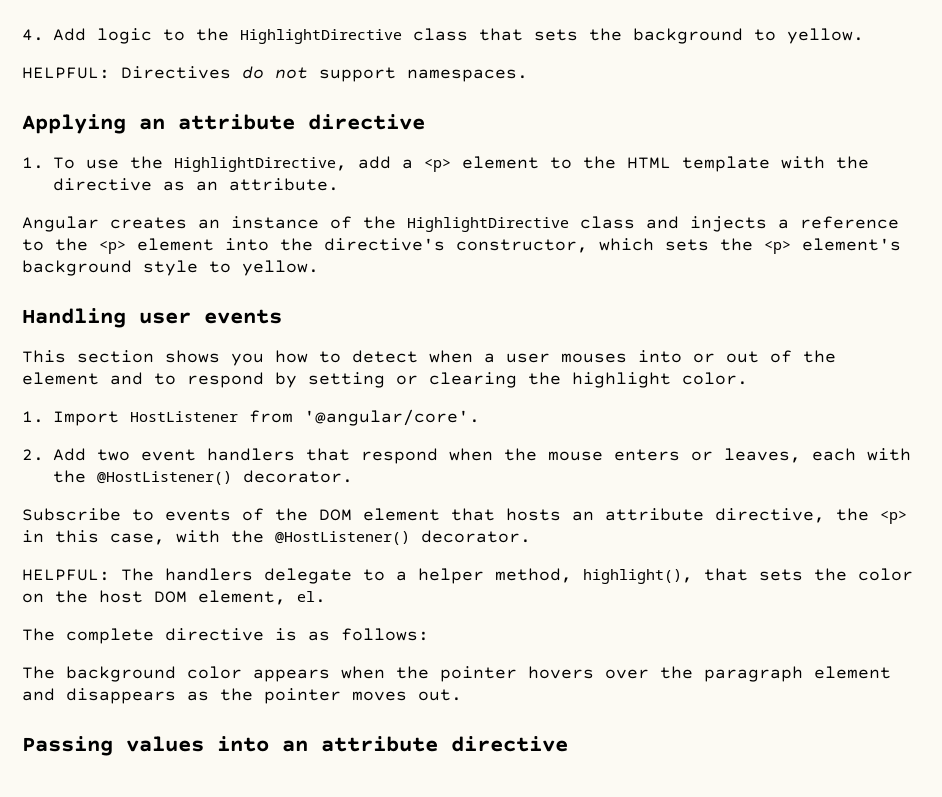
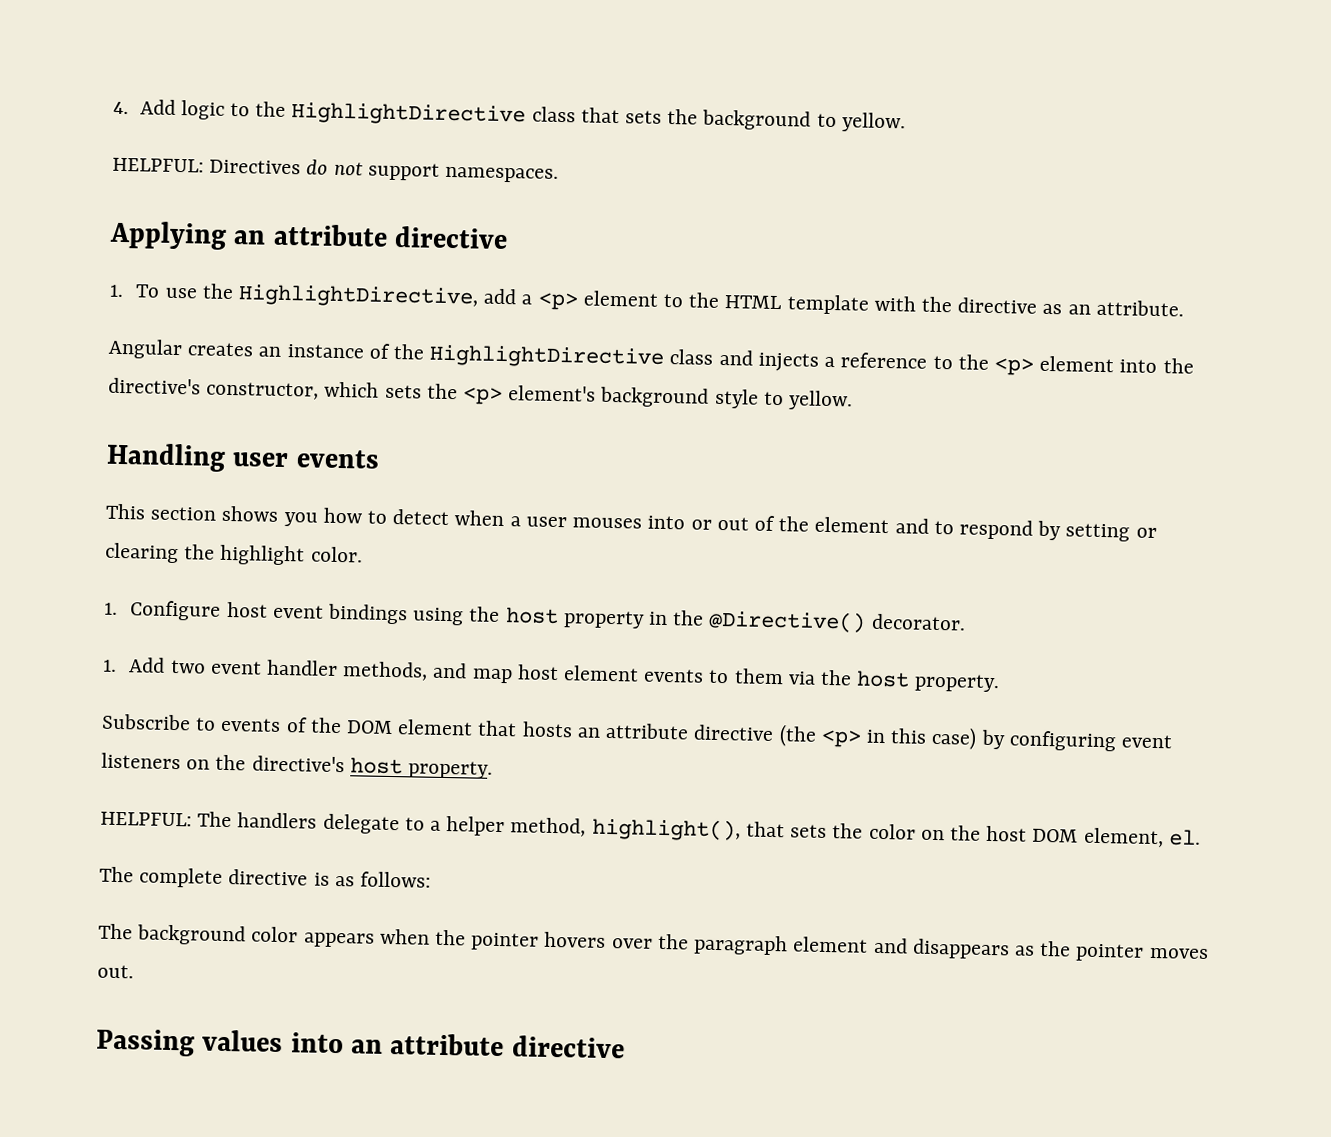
- 1. Import HostListener from '@angular/core'.
- 2. Add two event handlers that respond when the mouse enters or leaves, each with the @HostListener() decorator.
+ 1. Configure host event bindings using the host property in the @Directive() decorator.
+ 1. Add two event handler methods, and map host element events to them via the host property.
- Subscribe to events of the DOM element that hosts an attribute directive, the <p> in this case, with the @HostListener() decorator.
+ Subscribe to events of the DOM element that hosts an attribute directive (the <p> in this case) by configuring event listeners on the directive's host property.

